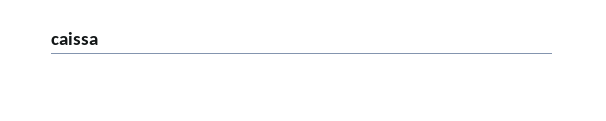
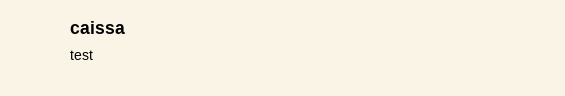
+ test

